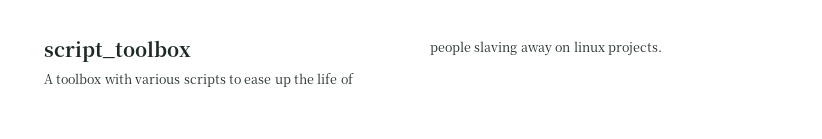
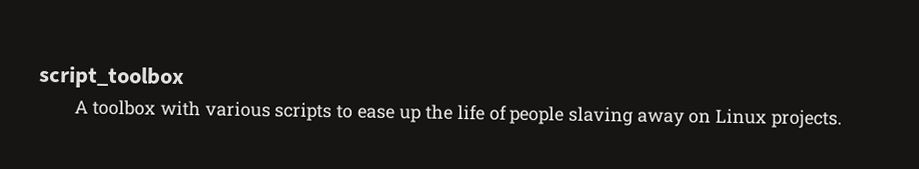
- A toolbox with various scripts to ease up the life of people slaving away on linux projects.
+ A toolbox with various scripts to ease up the life of people slaving away on Linux projects.

